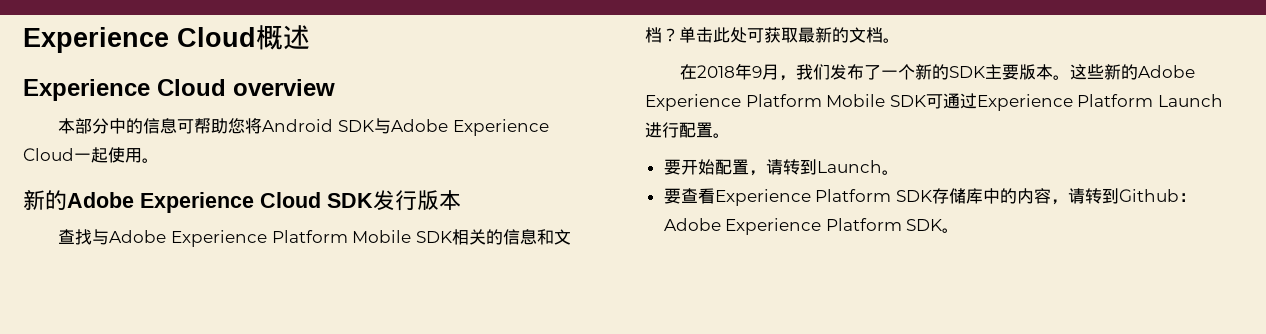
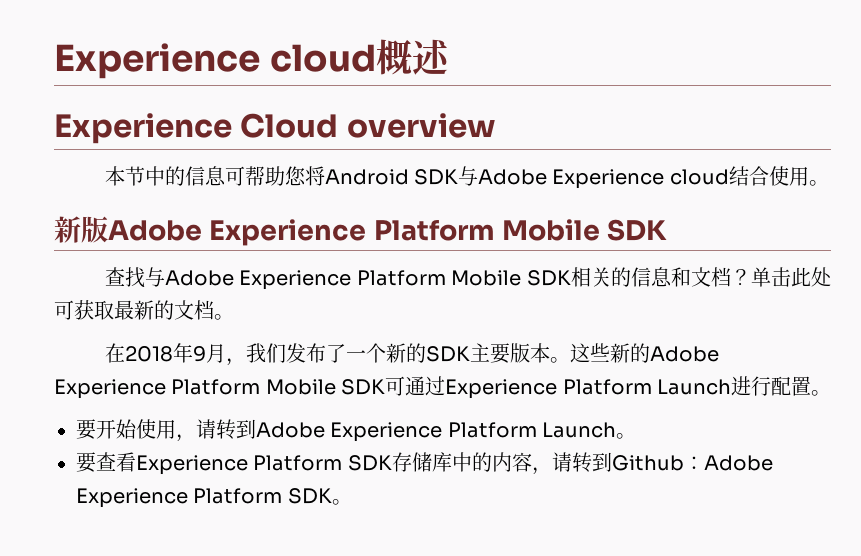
- Experience Cloud概述
+ Experience cloud概述
- 本部分中的信息可帮助您将Android SDK与Adobe Experience Cloud一起使用。
+ 本节中的信息可帮助您将Android SDK与Adobe Experience cloud结合使用。
- 新的Adobe Experience Cloud SDK发行版本
+ 新版Adobe Experience Platform Mobile SDK
- 要开始配置，请转到Launch。
+ 要开始使用，请转到Adobe Experience Platform Launch。

